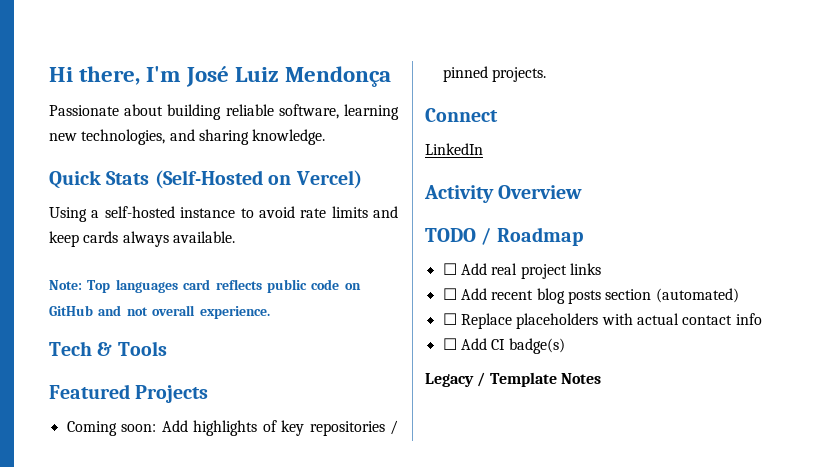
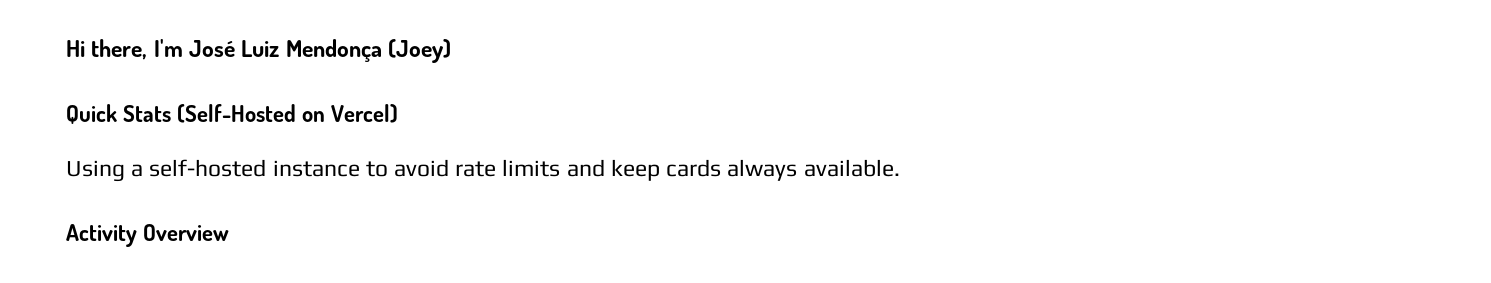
- Hi there, I'm José Luiz Mendonça
- Passionate about building reliable software, learning new technologies, and sharing knowledge.
+ Hi there, I'm José Luiz Mendonça (Joey)
- Note: Top languages card reflects public code on GitHub and not overall experience.
- Tech & Tools
- Featured Projects
- Coming soon: Add highlights of key repositories / pinned projects.
- Connect
- LinkedIn
  Activity Overview
- TODO / Roadmap
- ☐ Add real project links
- ☐ Add recent blog posts section (automated)
- ☐ Replace placeholders with actual contact info
- ☐ Add CI badge(s)
- Legacy / Template Notes

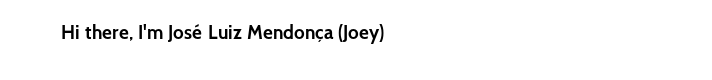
- Quick Stats (Self-Hosted on Vercel)
- Using a self-hosted instance to avoid rate limits and keep cards always available.
- Activity Overview

